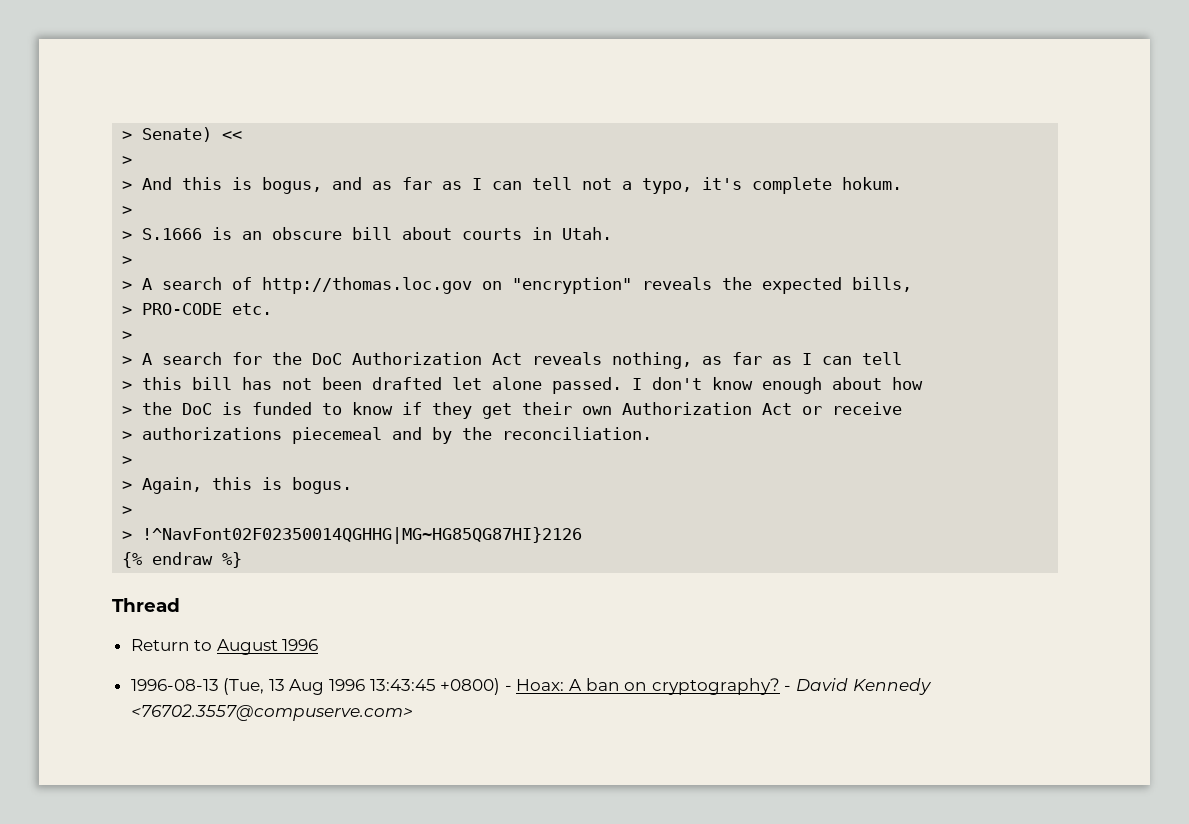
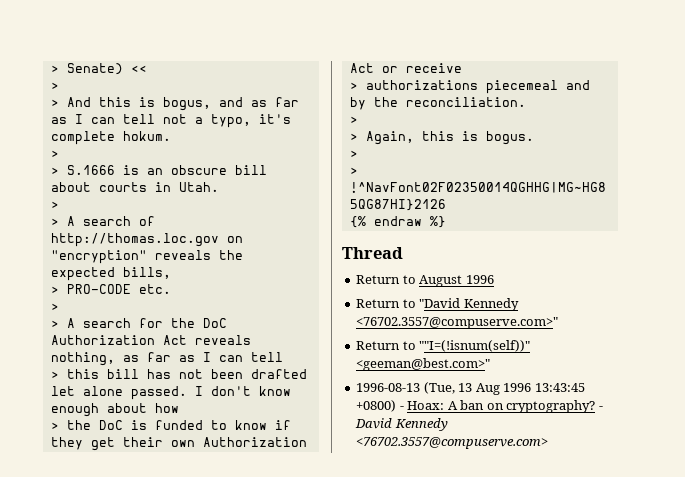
+ Return to "David Kennedy <76702.3557@compuserve.com>"
+ Return to ""I=(!isnum(self))" <geeman@best.com>"

